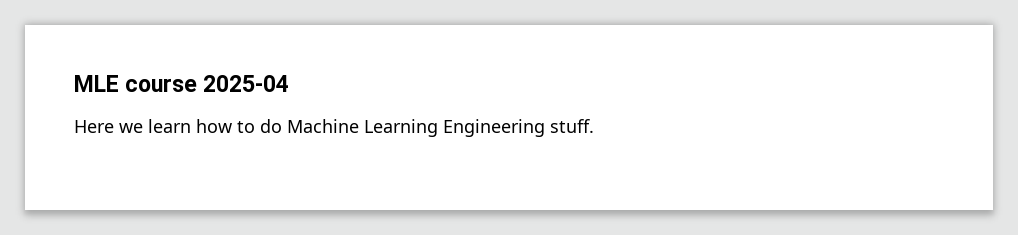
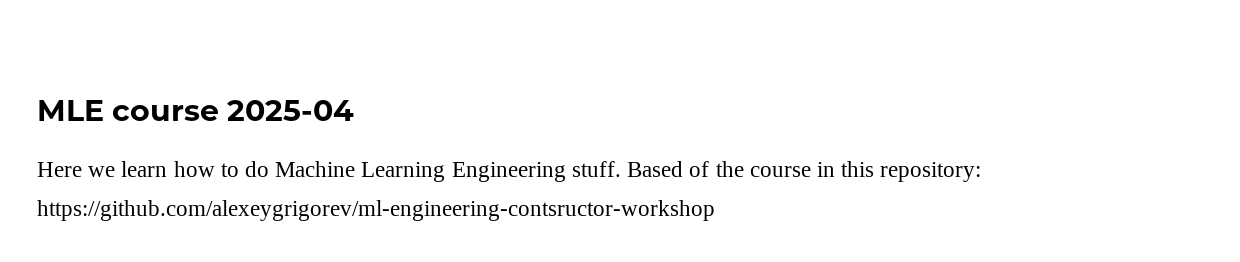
+ Based of the course in this repository: https://github.com/alexeygrigorev/ml-engineering-contsructor-workshop

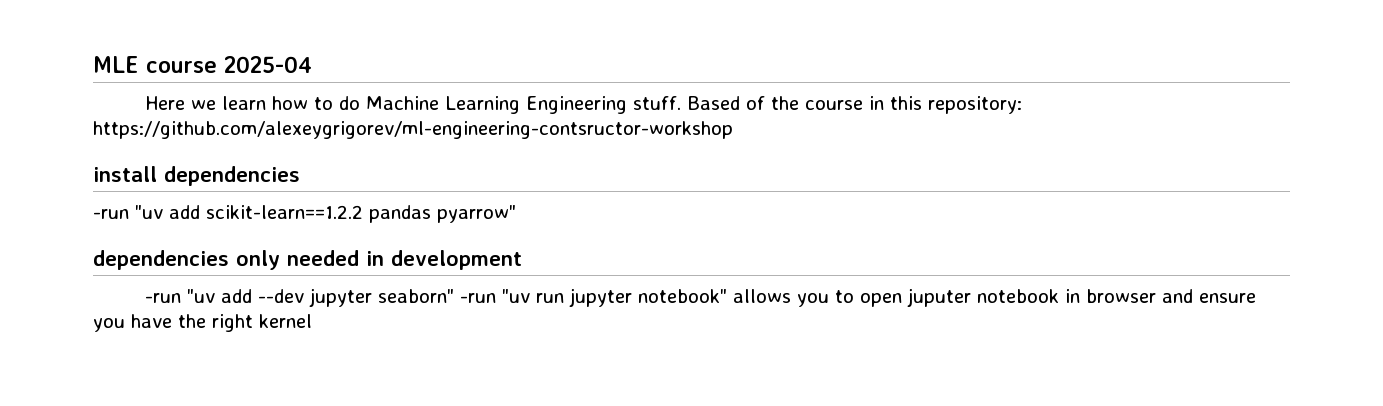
+ install dependencies
+ -run "uv add scikit-learn==1.2.2 pandas pyarrow"
+ dependencies only needed in development
+ -run "uv add --dev jupyter seaborn" -run "uv run jupyter notebook" allows you to open juputer notebook in browser and ensure you have the right kernel

